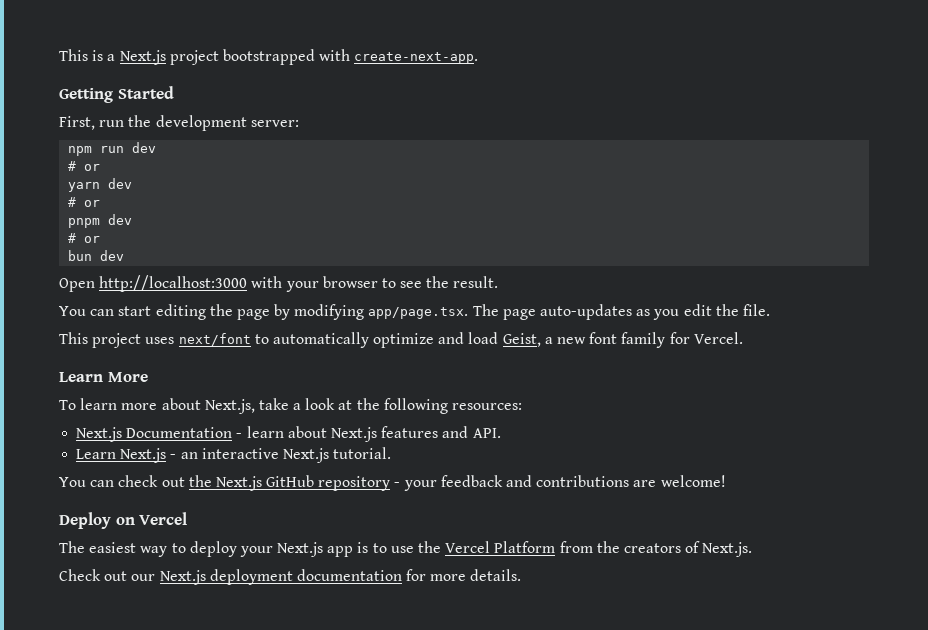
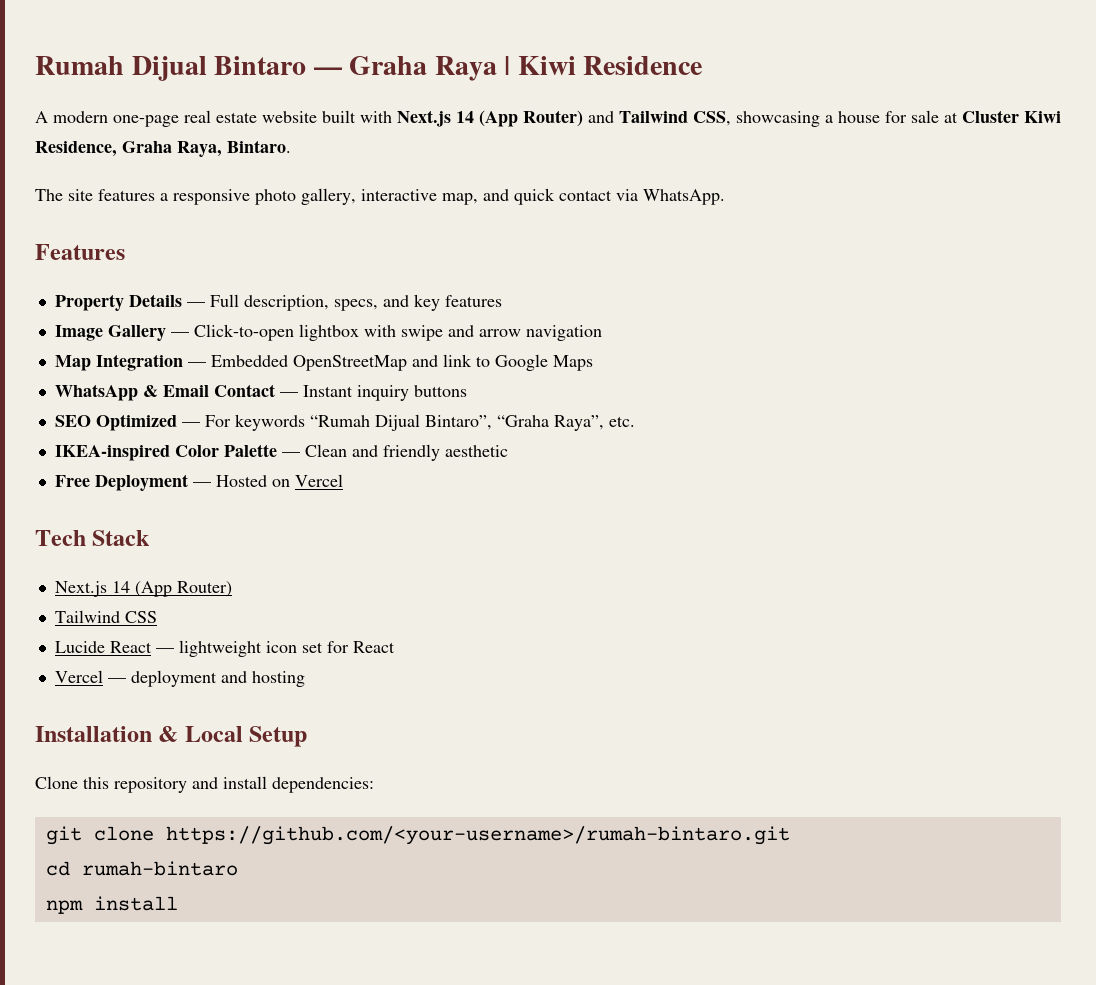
- This is a Next.js project bootstrapped with create-next-app.
- Getting Started
- First, run the development server:
- npm run dev
- # or
- yarn dev
- # or
- pnpm dev
- # or
- bun dev
- Open http://localhost:3000 with your browser to see the result.
- You can start editing the page by modifying app/page.tsx. The page auto-updates as you edit the file.
- This project uses next/font to automatically optimize and load Geist, a new font family for Vercel.
- Learn More
- To learn more about Next.js, take a look at the following resources:
- Next.js Documentation - learn about Next.js features and API.
- Learn Next.js - an interactive Next.js tutorial.
- You can check out the Next.js GitHub repository - your feedback and contributions are welcome!
- Deploy on Vercel
- The easiest way to deploy your Next.js app is to use the Vercel Platform from the creators of Next.js.
- Check out our Next.js deployment documentation for more details.
+ Rumah Dijual Bintaro — Graha Raya | Kiwi Residence
+ A modern one-page real estate website built with Next.js 14 (App Router) and Tailwind CSS, showcasing a house for sale at Cluster Kiwi Residence, Graha Raya, Bintaro.
+ The site features a responsive photo gallery, interactive map, and quick contact via WhatsApp.
+ Features
+ Property Details — Full description, specs, and key features
+ Image Gallery — Click-to-open lightbox with swipe and arrow navigation
+ Map Integration — Embedded OpenStreetMap and link to Google Maps
+ WhatsApp & Email Contact — Instant inquiry buttons
+ SEO Optimized — For keywords “Rumah Dijual Bintaro”, “Graha Raya”, etc.
+ IKEA-inspired Color Palette — Clean and friendly aesthetic
+ Free Deployment — Hosted on Vercel
+ Tech Stack
+ Next.js 14 (App Router)
+ Tailwind CSS
+ Lucide React — lightweight icon set for React
+ Vercel — deployment and hosting
+ Installation & Local Setup
+ Clone this repository and install dependencies:
+ git clone https://github.com/<your-username>/rumah-bintaro.git
+ cd rumah-bintaro
+ npm install

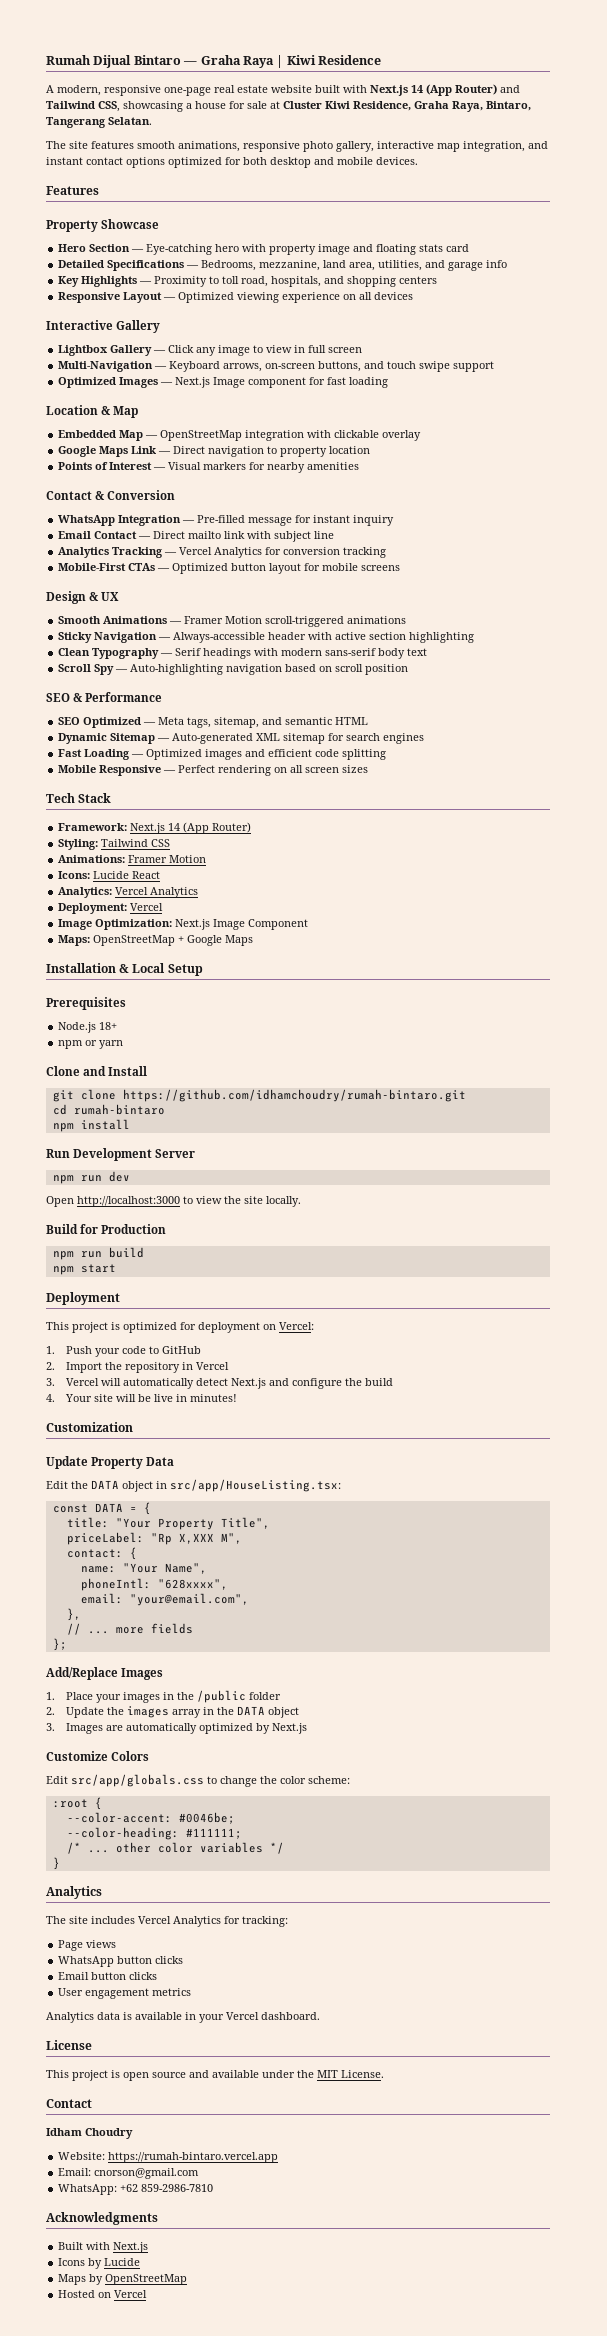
- A modern one-page real estate website built with Next.js 14 (App Router) and Tailwind CSS, showcasing a house for sale at Cluster Kiwi Residence, Graha Raya, Bintaro.
+ A modern, responsive one-page real estate website built with Next.js 14 (App Router) and Tailwind CSS, showcasing a house for sale at Cluster Kiwi Residence, Graha Raya, Bintaro, Tangerang Selatan.
- The site features a responsive photo gallery, interactive map, and quick contact via WhatsApp.
+ The site features smooth animations, responsive photo gallery, interactive map integration, and instant contact options optimized for both desktop and mobile devices.
  Features
- Property Details — Full description, specs, and key features
- Image Gallery — Click-to-open lightbox with swipe and arrow navigation
- Map Integration — Embedded OpenStreetMap and link to Google Maps
- WhatsApp & Email Contact — Instant inquiry buttons
- SEO Optimized — For keywords “Rumah Dijual Bintaro”, “Graha Raya”, etc.
- IKEA-inspired Color Palette — Clean and friendly aesthetic
- Free Deployment — Hosted on Vercel
+ Property Showcase
+ Hero Section — Eye-catching hero with property image and floating stats card
+ Detailed Specifications — Bedrooms, mezzanine, land area, utilities, and garage info
+ Key Highlights — Proximity to toll road, hospitals, and shopping centers
+ Responsive Layout — Optimized viewing experience on all devices
+ Interactive Gallery
+ Lightbox Gallery — Click any image to view in full screen
+ Multi-Navigation — Keyboard arrows, on-screen buttons, and touch swipe support
+ Optimized Images — Next.js Image component for fast loading
+ Location & Map
+ Embedded Map — OpenStreetMap integration with clickable overlay
+ Google Maps Link — Direct navigation to property location
+ Points of Interest — Visual markers for nearby amenities
+ Contact & Conversion
+ WhatsApp Integration — Pre-filled message for instant inquiry
+ Email Contact — Direct mailto link with subject line
+ Analytics Tracking — Vercel Analytics for conversion tracking
+ Mobile-First CTAs — Optimized button layout for mobile screens
+ Design & UX
+ Smooth Animations — Framer Motion scroll-triggered animations
+ Sticky Navigation — Always-accessible header with active section highlighting
+ Clean Typography — Serif headings with modern sans-serif body text
+ Scroll Spy — Auto-highlighting navigation based on scroll position
+ SEO & Performance
+ SEO Optimized — Meta tags, sitemap, and semantic HTML
+ Dynamic Sitemap — Auto-generated XML sitemap for search engines
+ Fast Loading — Optimized images and efficient code splitting
+ Mobile Responsive — Perfect rendering on all screen sizes
  Tech Stack
- Next.js 14 (App Router)
+ Framework: Next.js 14 (App Router)
- Tailwind CSS
+ Styling: Tailwind CSS
- Lucide React — lightweight icon set for React
- Vercel — deployment and hosting
+ Animations: Framer Motion
+ Icons: Lucide React
+ Analytics: Vercel Analytics
+ Deployment: Vercel
+ Image Optimization: Next.js Image Component
+ Maps: OpenStreetMap + Google Maps
  Installation & Local Setup
- Clone this repository and install dependencies:
+ Prerequisites
+ Node.js 18+
+ npm or yarn
+ Clone and Install
- git clone https://github.com/<your-username>/rumah-bintaro.git
+ git clone https://github.com/idhamchoudry/rumah-bintaro.git
+ Run Development Server
+ npm run dev
+ Open http://localhost:3000 to view the site locally.
+ Build for Production
+ npm run build
+ npm start
+ Deployment
+ This project is optimized for deployment on Vercel:
+ 1. Push your code to GitHub
+ 2. Import the repository in Vercel
+ 3. Vercel will automatically detect Next.js and configure the build
+ 4. Your site will be live in minutes!
+ Customization
+ Update Property Data
+ Edit the DATA object in src/app/HouseListing.tsx:
+ const DATA = {
+ title: "Your Property Title",
+ priceLabel: "Rp X,XXX M",
+ contact: {
+ name: "Your Name",
+ phoneIntl: "628xxxx",
+ email: "your@email.com",
+ },
+ // ... more fields
+ };
+ Add/Replace Images
+ 1. Place your images in the /public folder
+ 2. Update the images array in the DATA object
+ 3. Images are automatically optimized by Next.js
+ Customize Colors
+ Edit src/app/globals.css to change the color scheme:
+ :root {
+ --color-accent: #0046be;
+ --color-heading: #111111;
+ /* ... other color variables */
+ }
+ Analytics
+ The site includes Vercel Analytics for tracking:
+ Page views
+ WhatsApp button clicks
+ Email button clicks
+ User engagement metrics
+ Analytics data is available in your Vercel dashboard.
+ License
+ This project is open source and available under the MIT License.
+ Contact
+ Idham Choudry
+ Website: https://rumah-bintaro.vercel.app
+ Email: cnorson@gmail.com
+ WhatsApp: +62 859-2986-7810
+ Acknowledgments
+ Built with Next.js
+ Icons by Lucide
+ Maps by OpenStreetMap
+ Hosted on Vercel

